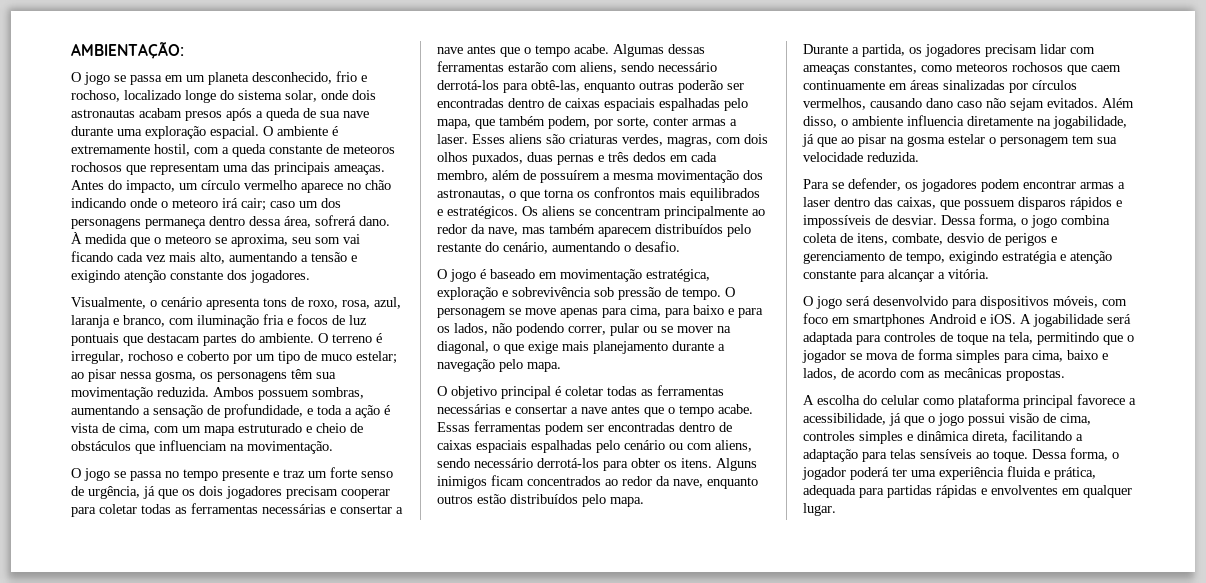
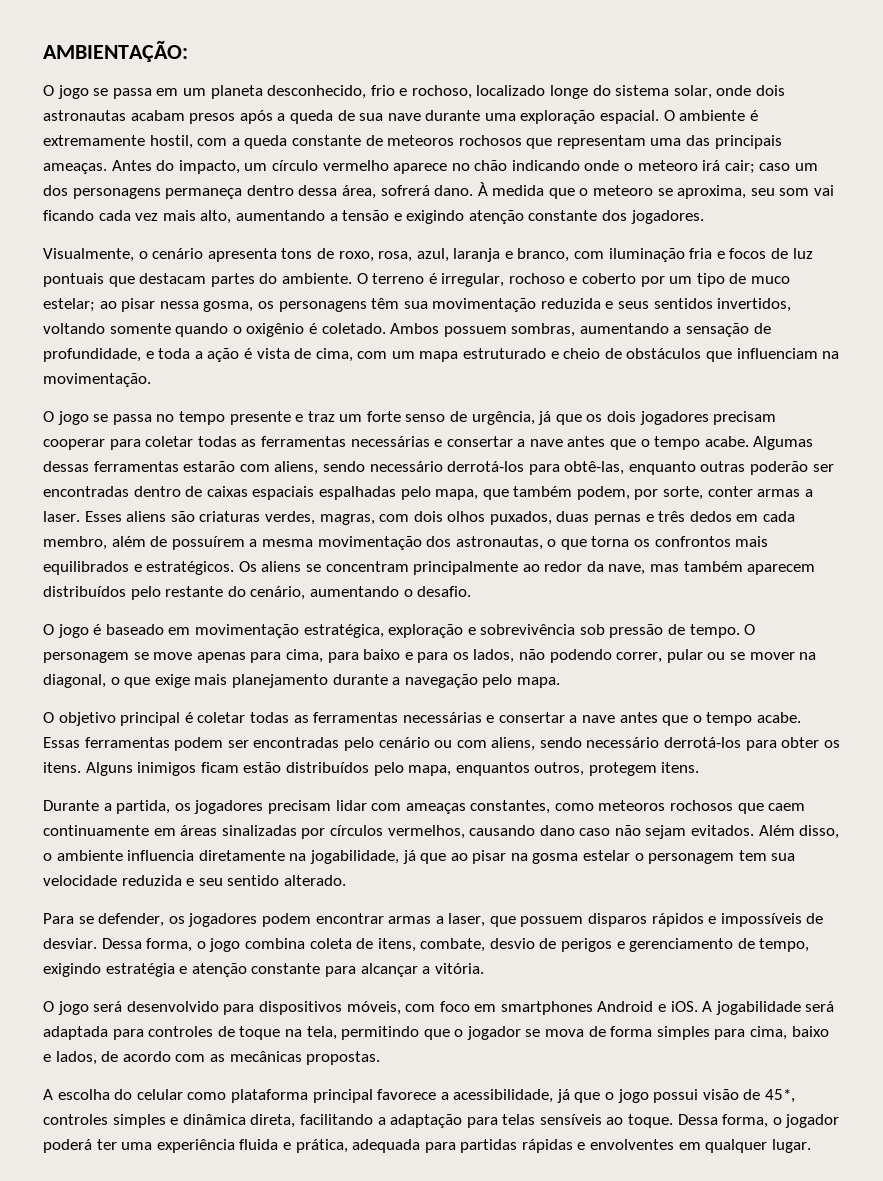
- O terreno é irregular, rochoso e coberto por um tipo de muco estelar; ao pisar nessa gosma, os personagens têm sua movimentação reduzida.
+ O terreno é irregular, rochoso e coberto por um tipo de muco estelar; ao pisar nessa gosma, os personagens têm sua movimentação reduzida e seus sentidos invertidos, voltando somente quando o oxigênio é coletado.
- Essas ferramentas podem ser encontradas dentro de caixas espaciais espalhadas pelo cenário ou com aliens, sendo necessário derrotá-los para obter os itens.
+ Essas ferramentas podem ser encontradas pelo cenário ou com aliens, sendo necessário derrotá-los para obter os itens.
- Alguns inimigos ficam concentrados ao redor da nave, enquanto outros estão distribuídos pelo mapa.
+ Alguns inimigos ficam estão distribuídos pelo mapa, enquantos outros, protegem itens.
- Além disso, o ambiente influencia diretamente na jogabilidade, já que ao pisar na gosma estelar o personagem tem sua velocidade reduzida.
+ Além disso, o ambiente influencia diretamente na jogabilidade, já que ao pisar na gosma estelar o personagem tem sua velocidade reduzida e seu sentido alterado.
- Para se defender, os jogadores podem encontrar armas a laser dentro das caixas, que possuem disparos rápidos e impossíveis de desviar.
+ Para se defender, os jogadores podem encontrar armas a laser, que possuem disparos rápidos e impossíveis de desviar.
- A escolha do celular como plataforma principal favorece a acessibilidade, já que o jogo possui visão de cima, controles simples e dinâmica direta, facilitando a adaptação para telas sensíveis ao toque.
+ A escolha do celular como plataforma principal favorece a acessibilidade, já que o jogo possui visão de 45*, controles simples e dinâmica direta, facilitando a adaptação para telas sensíveis ao toque.

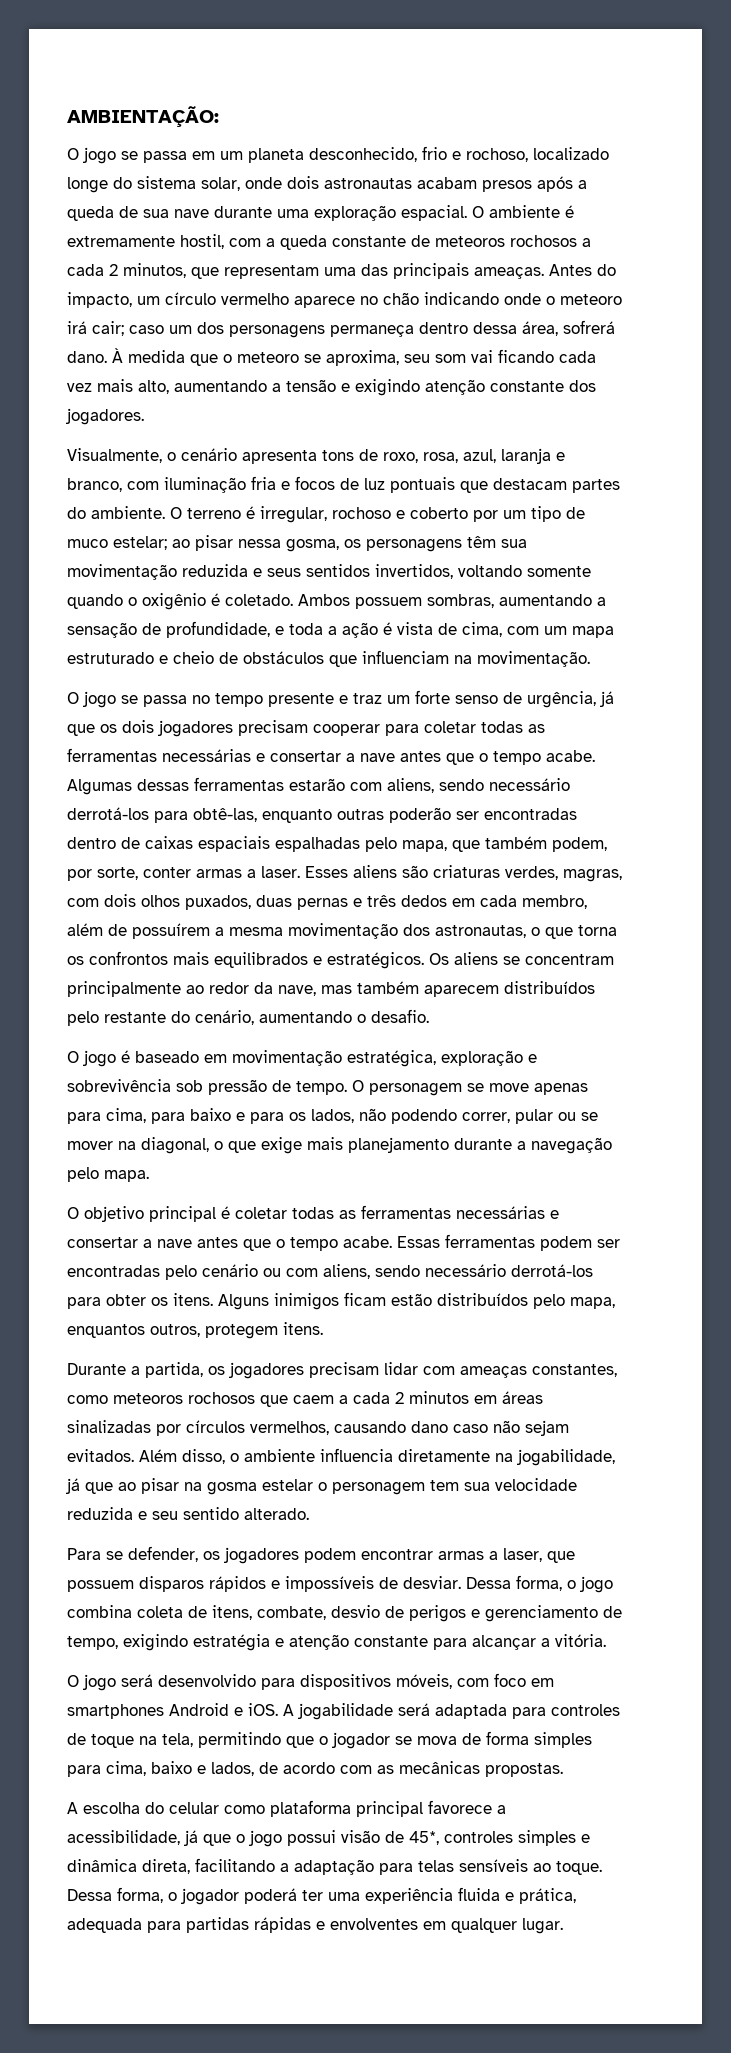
- O ambiente é extremamente hostil, com a queda constante de meteoros rochosos que representam uma das principais ameaças.
+ O ambiente é extremamente hostil, com a queda constante de meteoros rochosos a cada 2 minutos, que representam uma das principais ameaças.
- Durante a partida, os jogadores precisam lidar com ameaças constantes, como meteoros rochosos que caem continuamente em áreas sinalizadas por círculos vermelhos, causando dano caso não sejam evitados.
+ Durante a partida, os jogadores precisam lidar com ameaças constantes, como meteoros rochosos que caem a cada 2 minutos em áreas sinalizadas por círculos vermelhos, causando dano caso não sejam evitados.

